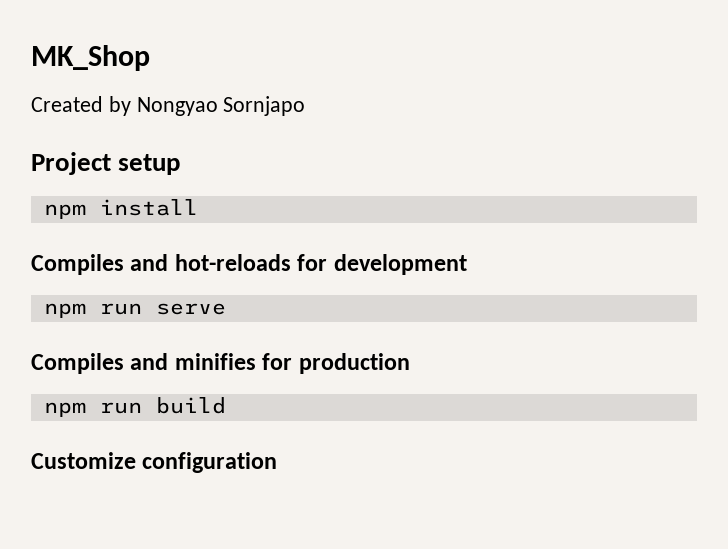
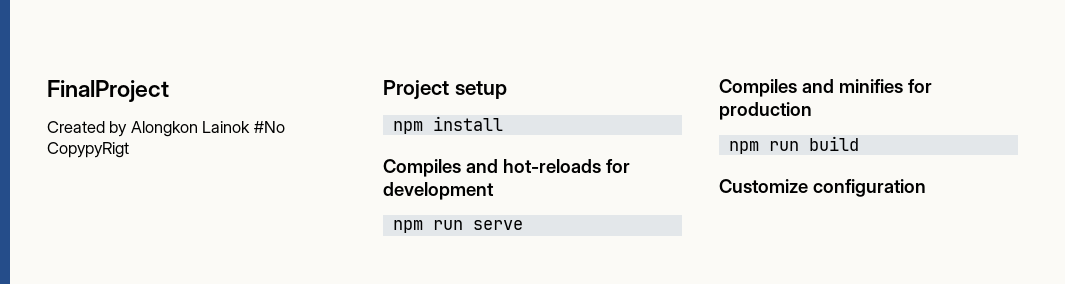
- MK_Shop
+ FinalProject
- Created by Nongyao Sornjapo
+ Created by Alongkon Lainok #No CopypyRigt

